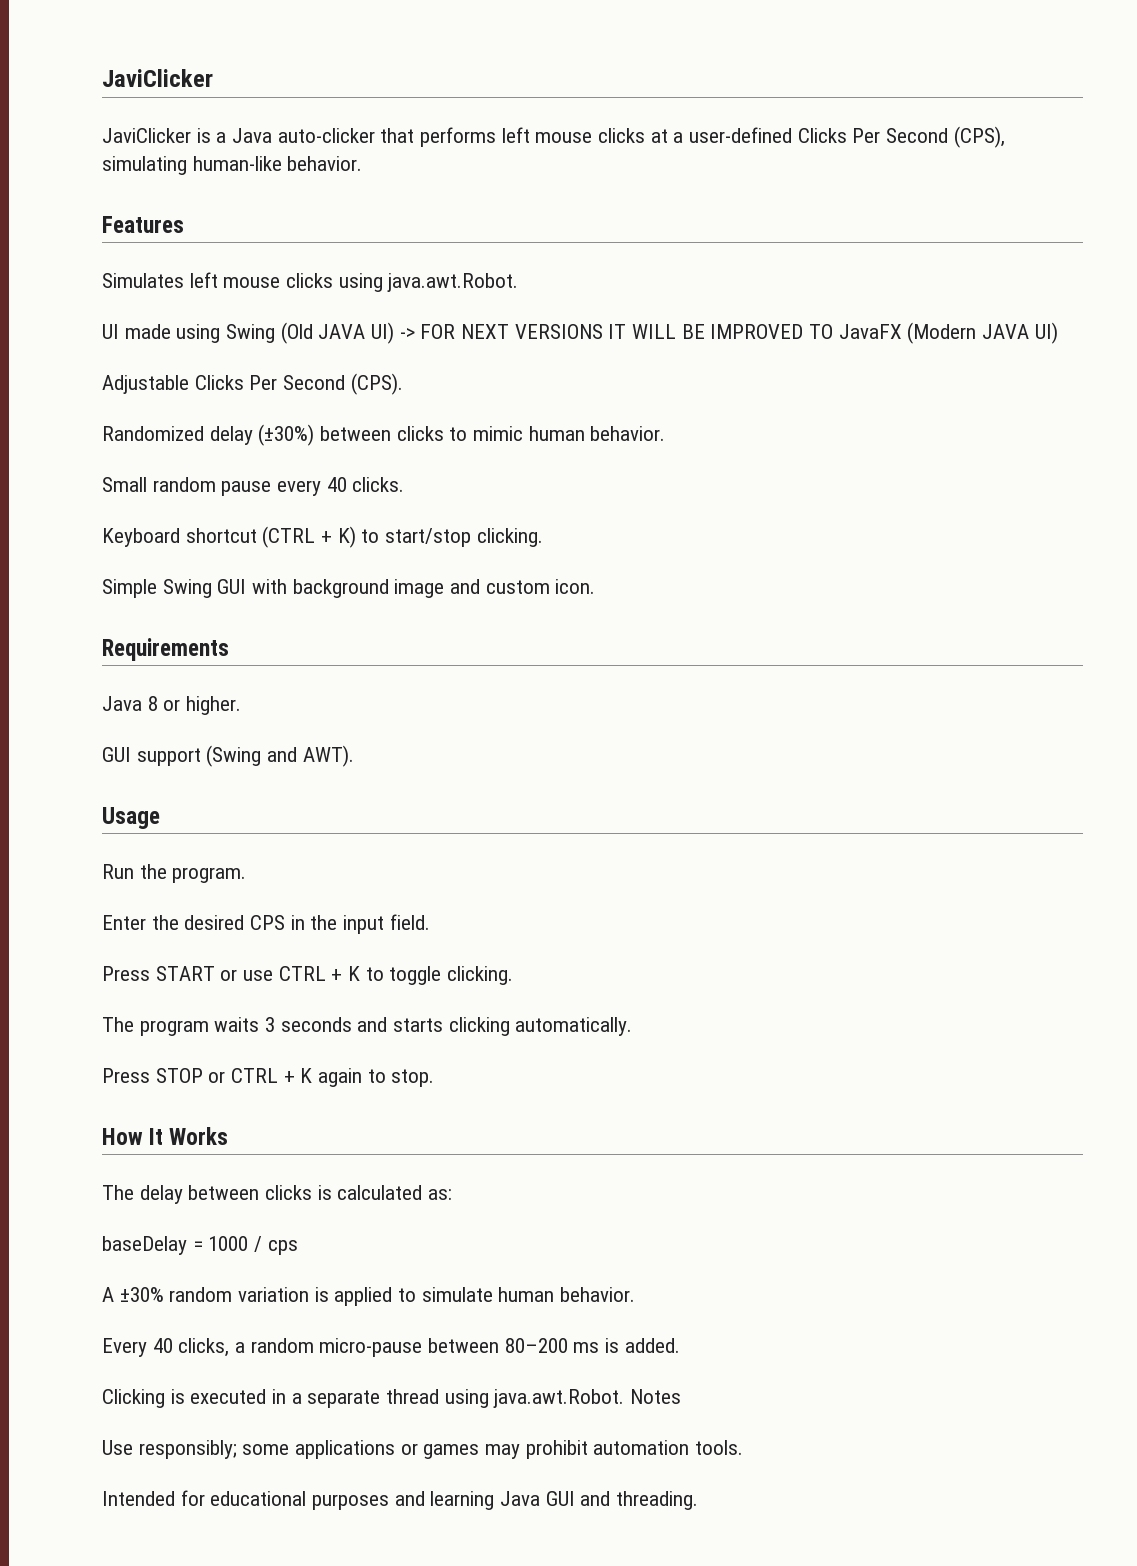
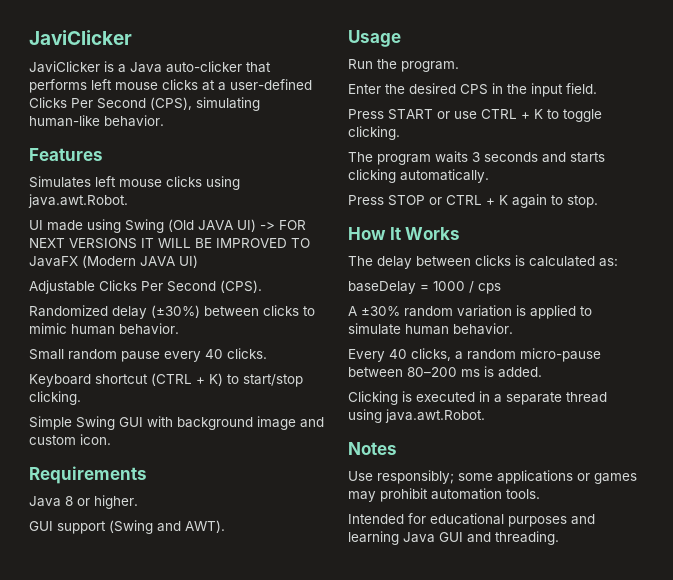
- Clicking is executed in a separate thread using java.awt.Robot. Notes
+ Clicking is executed in a separate thread using java.awt.Robot.
+ Notes

